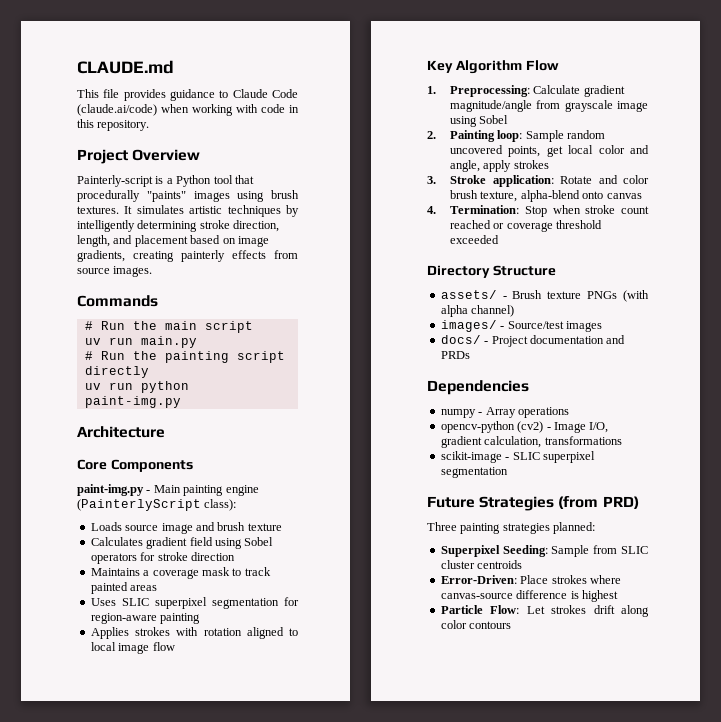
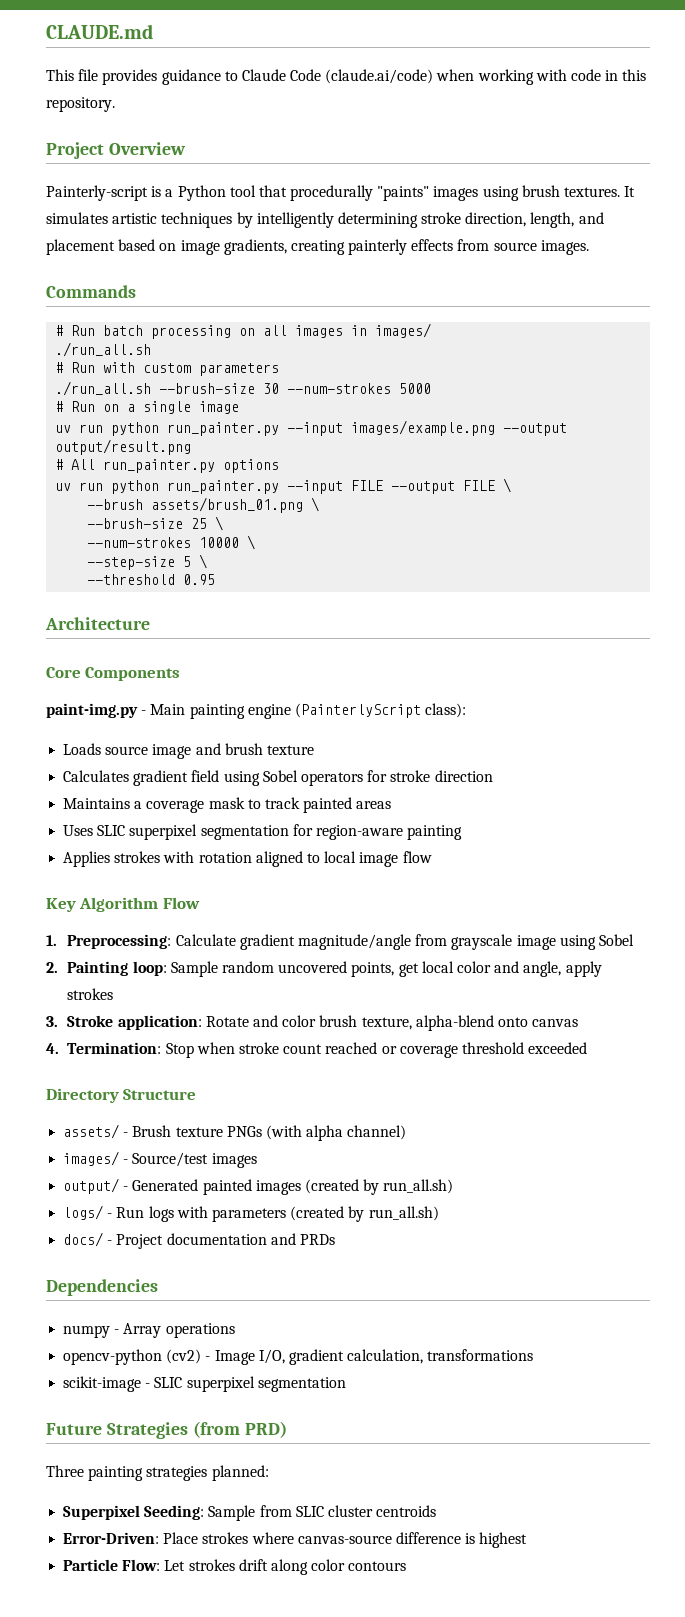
- # Run the main script
- uv run main.py
- # Run the painting script directly
- uv run python paint-img.py
+ # Run batch processing on all images in images/
+ ./run_all.sh
+ # Run with custom parameters
+ ./run_all.sh --brush-size 30 --num-strokes 5000
+ # Run on a single image
+ uv run python run_painter.py --input images/example.png --output output/result.png
+ # All run_painter.py options
+ uv run python run_painter.py --input FILE --output FILE \
+ --brush assets/brush_01.png \
+ --brush-size 25 \
+ --num-strokes 10000 \
+ --step-size 5 \
+ --threshold 0.95
+ output/ - Generated painted images (created by run_all.sh)
+ logs/ - Run logs with parameters (created by run_all.sh)

